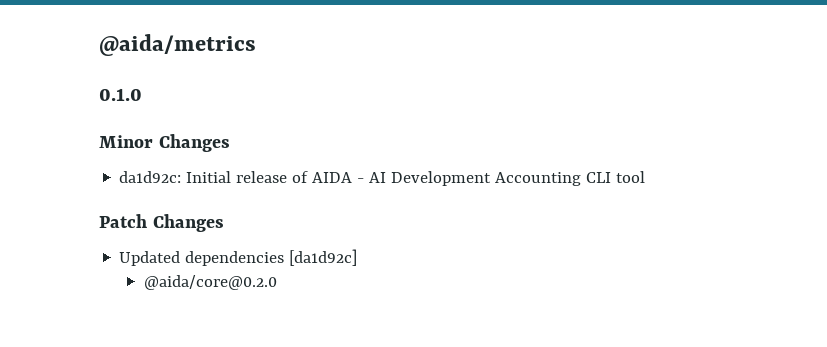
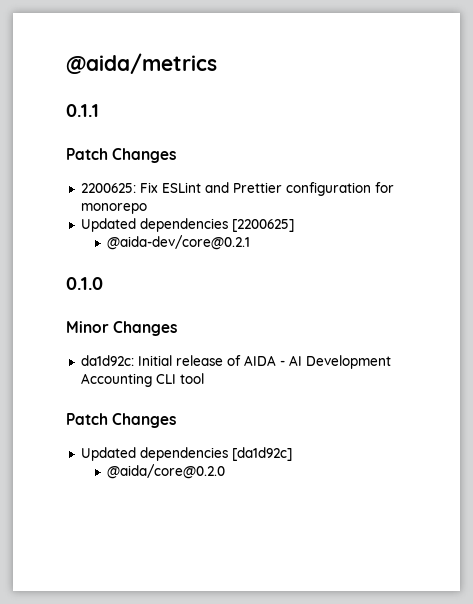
+ 0.1.1
+ Patch Changes
+ 2200625: Fix ESLint and Prettier configuration for monorepo
+ Updated dependencies [2200625]
+ @aida-dev/core@0.2.1

